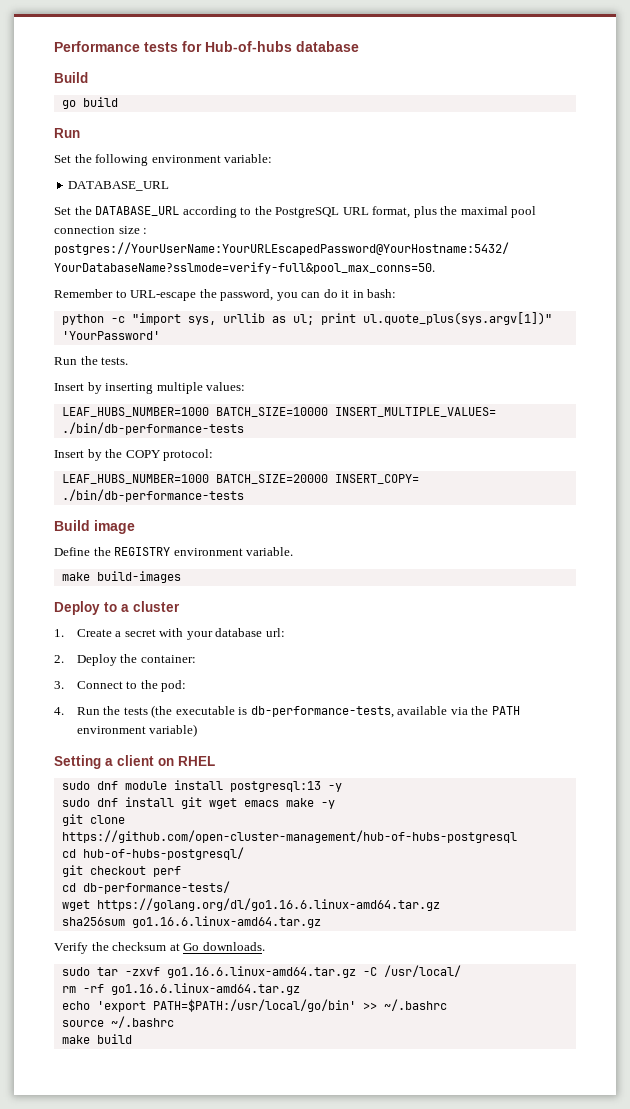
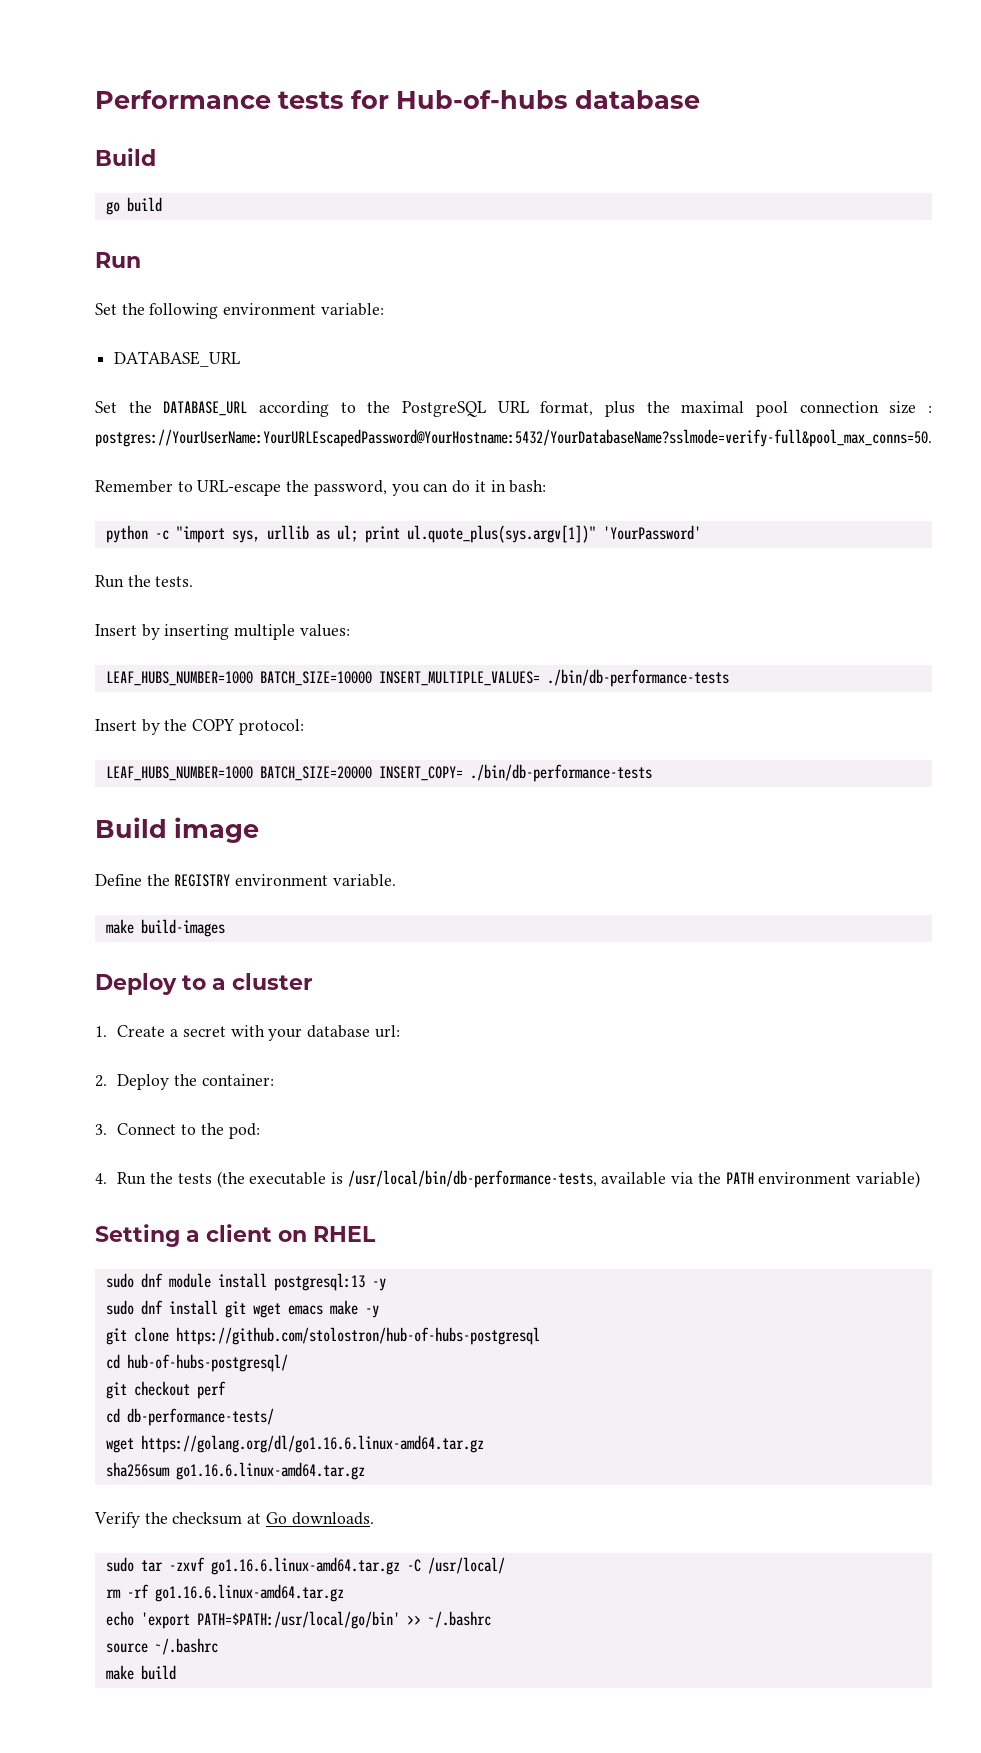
- 4. Run the tests (the executable is db-performance-tests, available via the PATH environment variable)
+ 4. Run the tests (the executable is /usr/local/bin/db-performance-tests, available via the PATH environment variable)
- git clone https://github.com/open-cluster-management/hub-of-hubs-postgresql
+ git clone https://github.com/stolostron/hub-of-hubs-postgresql

